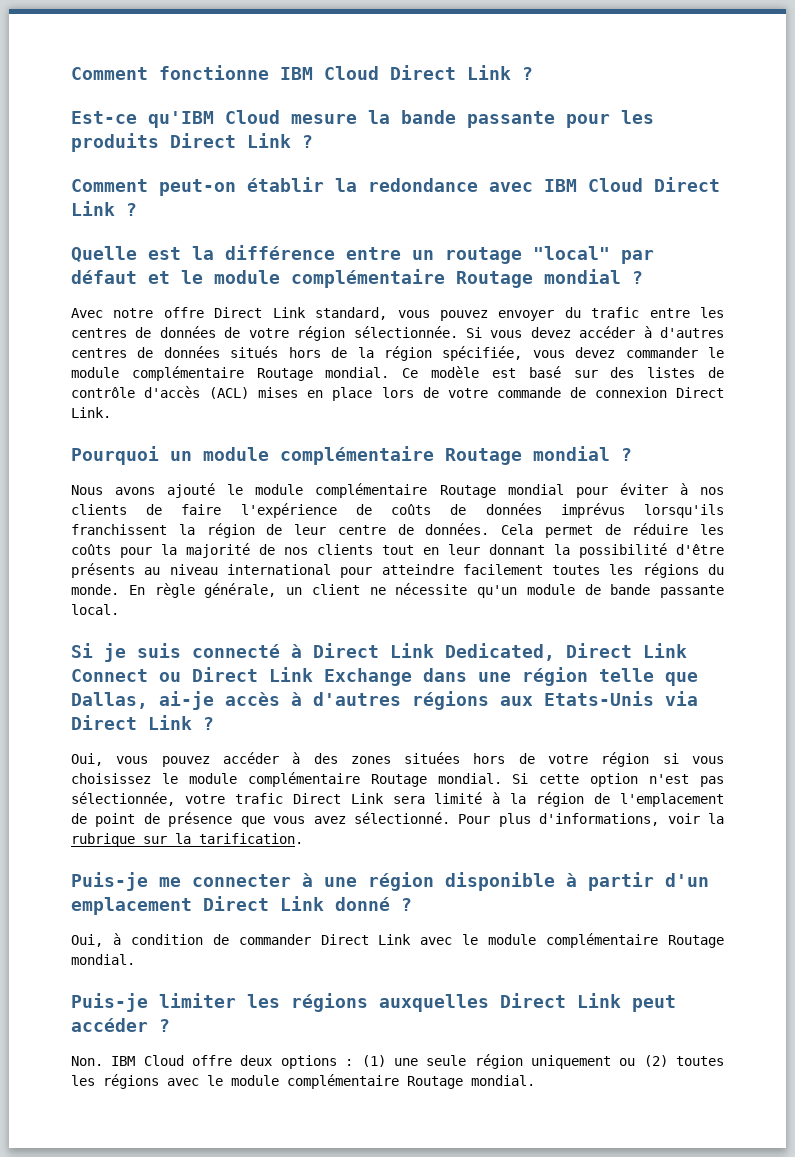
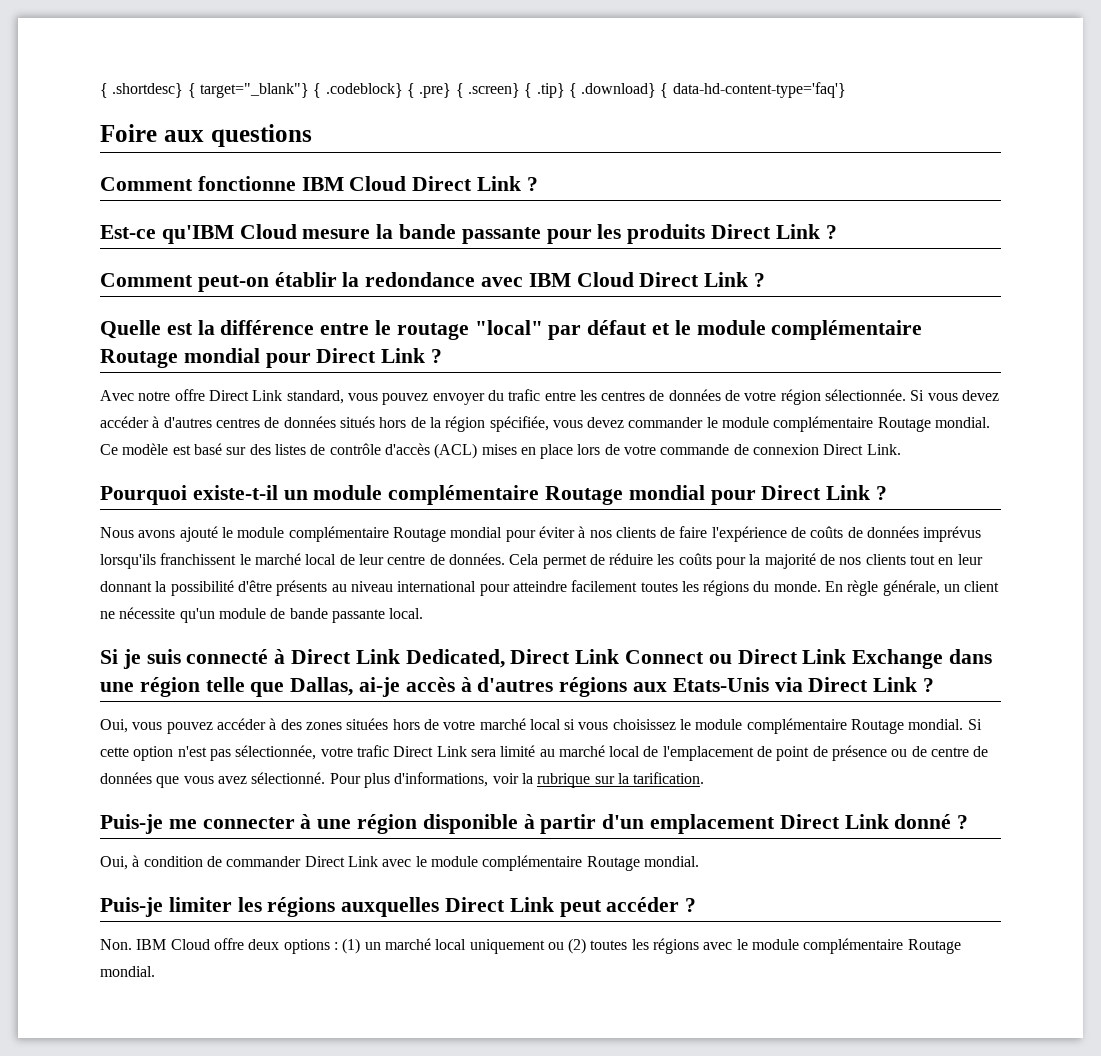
+ { .shortdesc} { target="_blank"} { .codeblock} { .pre} { .screen} { .tip} { .download} { data-hd-content-type='faq'}
+ Foire aux questions
- Quelle est la différence entre un routage "local" par défaut et le module complémentaire Routage mondial ?
+ Quelle est la différence entre le routage "local" par défaut et le module complémentaire Routage mondial pour Direct Link ?
- Pourquoi un module complémentaire Routage mondial ?
+ Pourquoi existe-t-il un module complémentaire Routage mondial pour Direct Link ?
- Nous avons ajouté le module complémentaire Routage mondial pour éviter à nos clients de faire l'expérience de coûts de données imprévus lorsqu'ils franchissent la région de leur centre de données.
+ Nous avons ajouté le module complémentaire Routage mondial pour éviter à nos clients de faire l'expérience de coûts de données imprévus lorsqu'ils franchissent le marché local de leur centre de données.
- Oui, vous pouvez accéder à des zones situées hors de votre région si vous choisissez le module complémentaire Routage mondial.
+ Oui, vous pouvez accéder à des zones situées hors de votre marché local si vous choisissez le module complémentaire Routage mondial.
- Si cette option n'est pas sélectionnée, votre trafic Direct Link sera limité à la région de l'emplacement de point de présence que vous avez sélectionné.
+ Si cette option n'est pas sélectionnée, votre trafic Direct Link sera limité au marché local de l'emplacement de point de présence ou de centre de données que vous avez sélectionné.
- Non. IBM Cloud offre deux options : (1) une seule région uniquement ou (2) toutes les régions avec le module complémentaire Routage mondial.
+ Non. IBM Cloud offre deux options : (1) un marché local uniquement ou (2) toutes les régions avec le module complémentaire Routage mondial.

